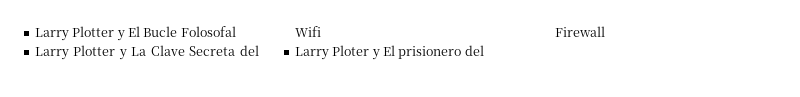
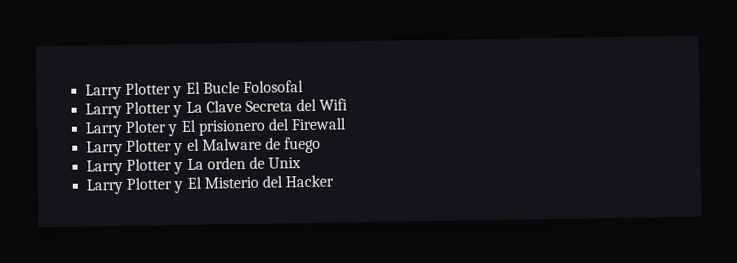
+ Larry Plotter y el Malware de fuego
+ Larry Plotter y La orden de Unix
+ Larry Plotter y El Misterio del Hacker

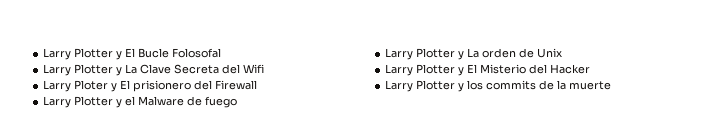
+ Larry Plotter y los commits de la muerte

